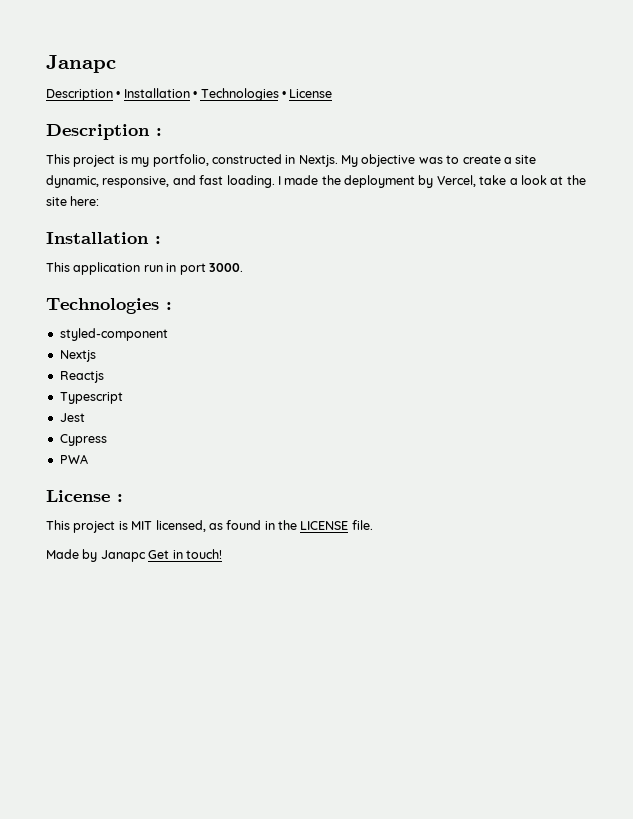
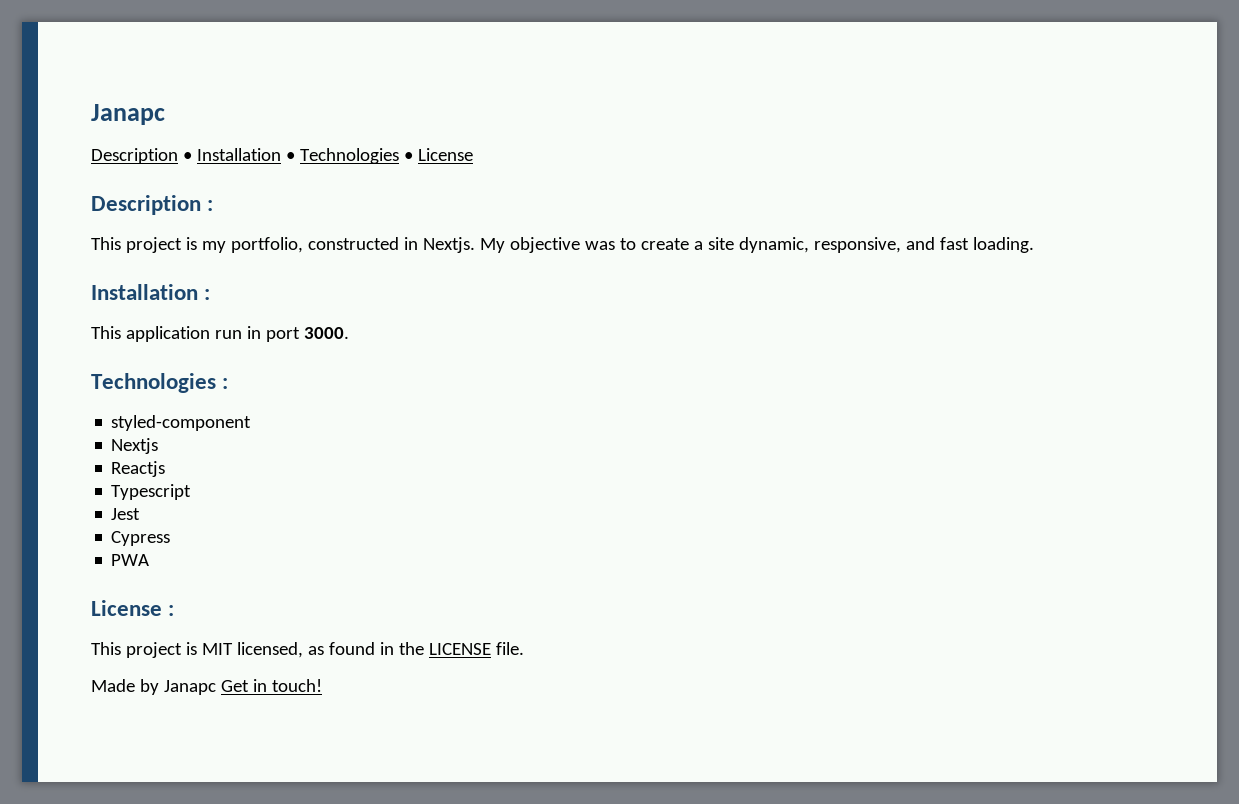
- I made the deployment by Vercel, take a look at the site here:

